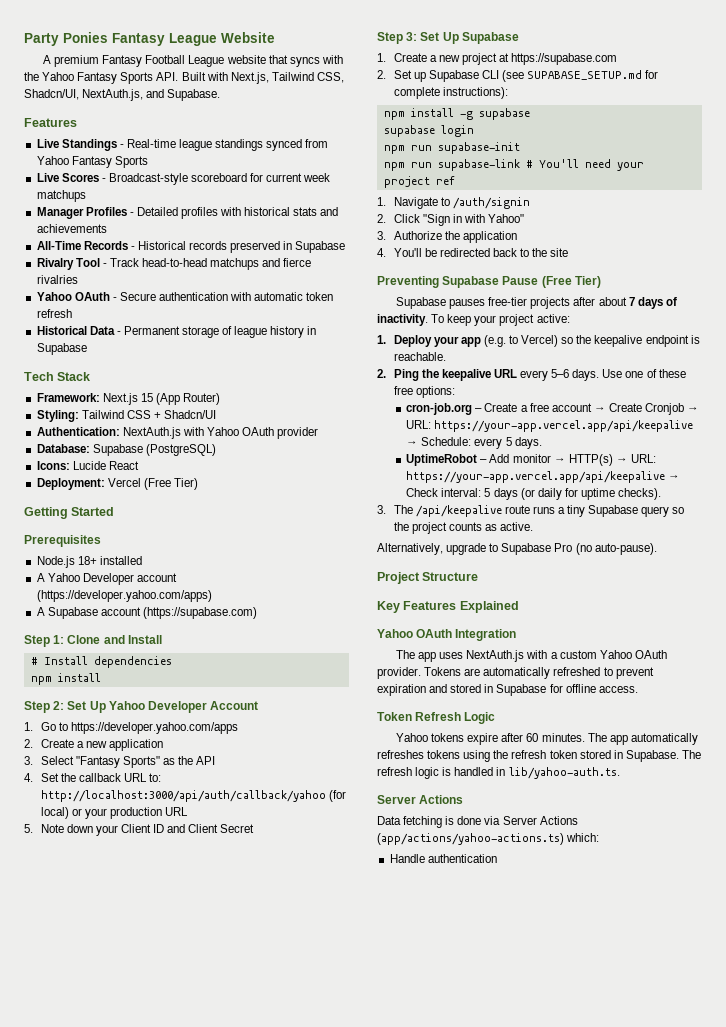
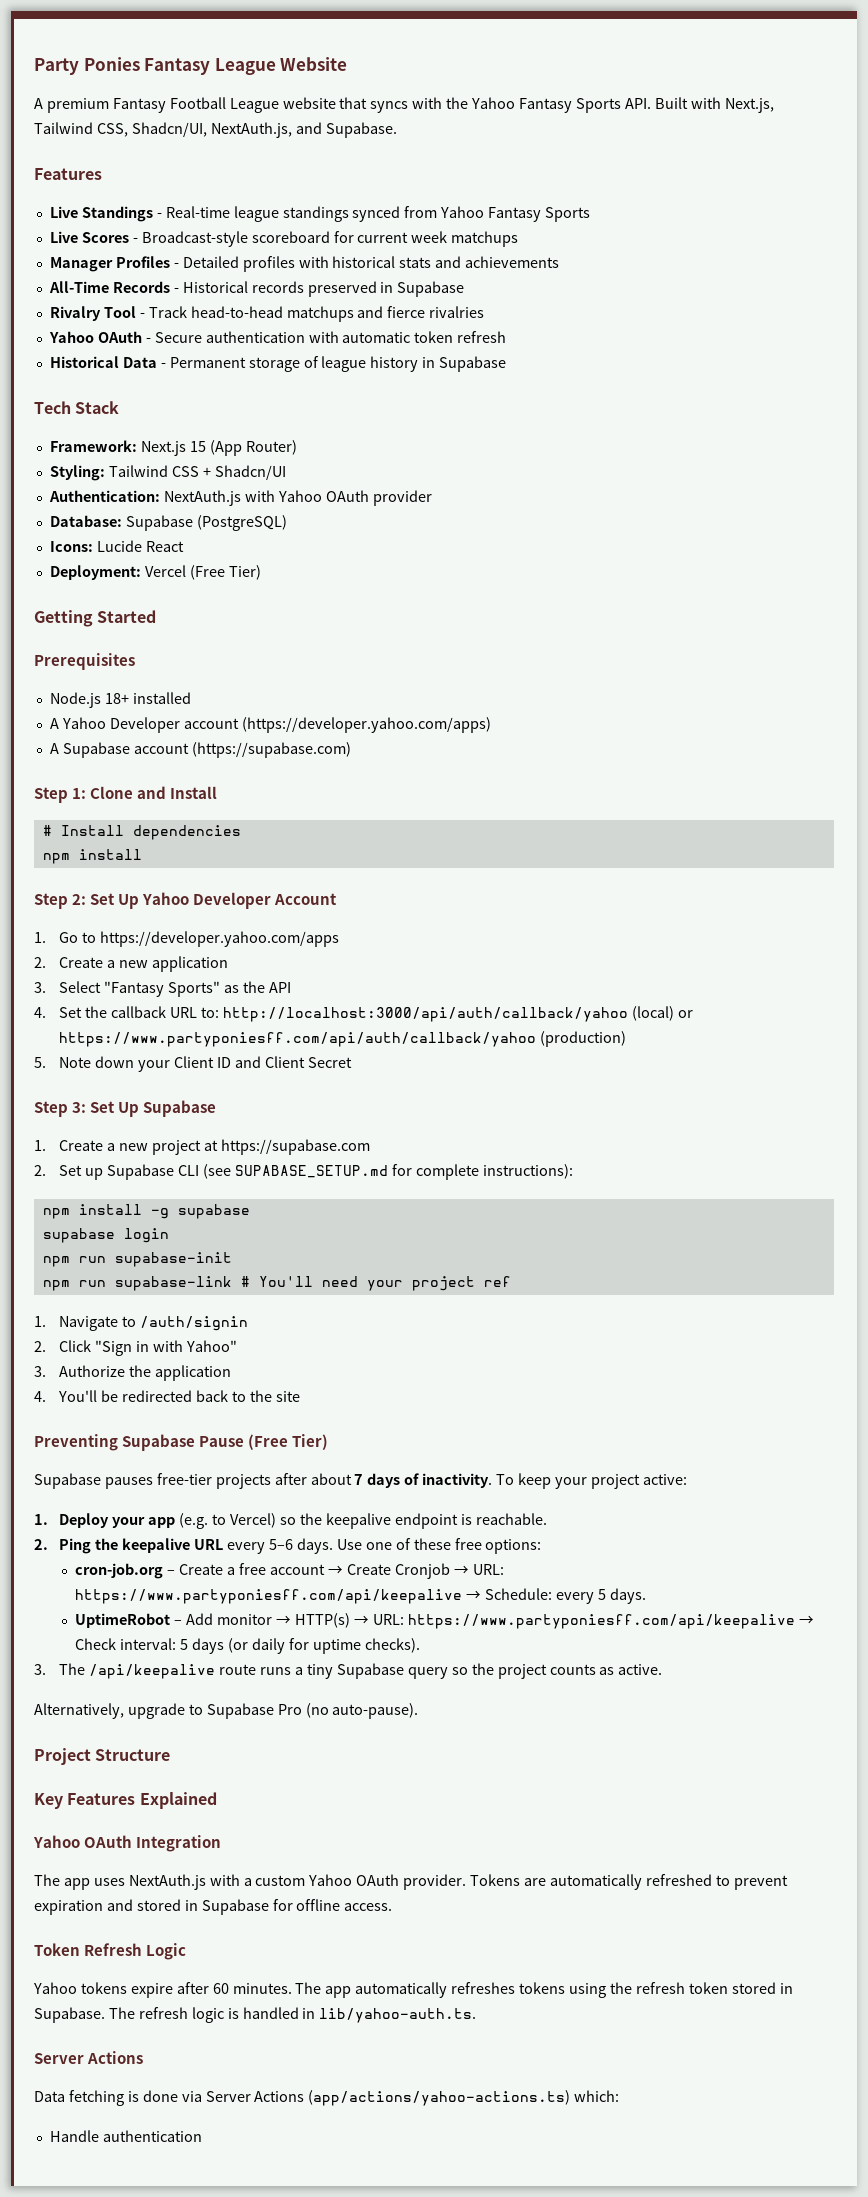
- 4. Set the callback URL to: http://localhost:3000/api/auth/callback/yahoo (for local) or your production URL
+ 4. Set the callback URL to: http://localhost:3000/api/auth/callback/yahoo (local) or https://www.partyponiesff.com/api/auth/callback/yahoo (production)
- cron-job.org – Create a free account → Create Cronjob → URL: https://your-app.vercel.app/api/keepalive → Schedule: every 5 days.
+ cron-job.org – Create a free account → Create Cronjob → URL: https://www.partyponiesff.com/api/keepalive → Schedule: every 5 days.
- UptimeRobot – Add monitor → HTTP(s) → URL: https://your-app.vercel.app/api/keepalive → Check interval: 5 days (or daily for uptime checks).
+ UptimeRobot – Add monitor → HTTP(s) → URL: https://www.partyponiesff.com/api/keepalive → Check interval: 5 days (or daily for uptime checks).

